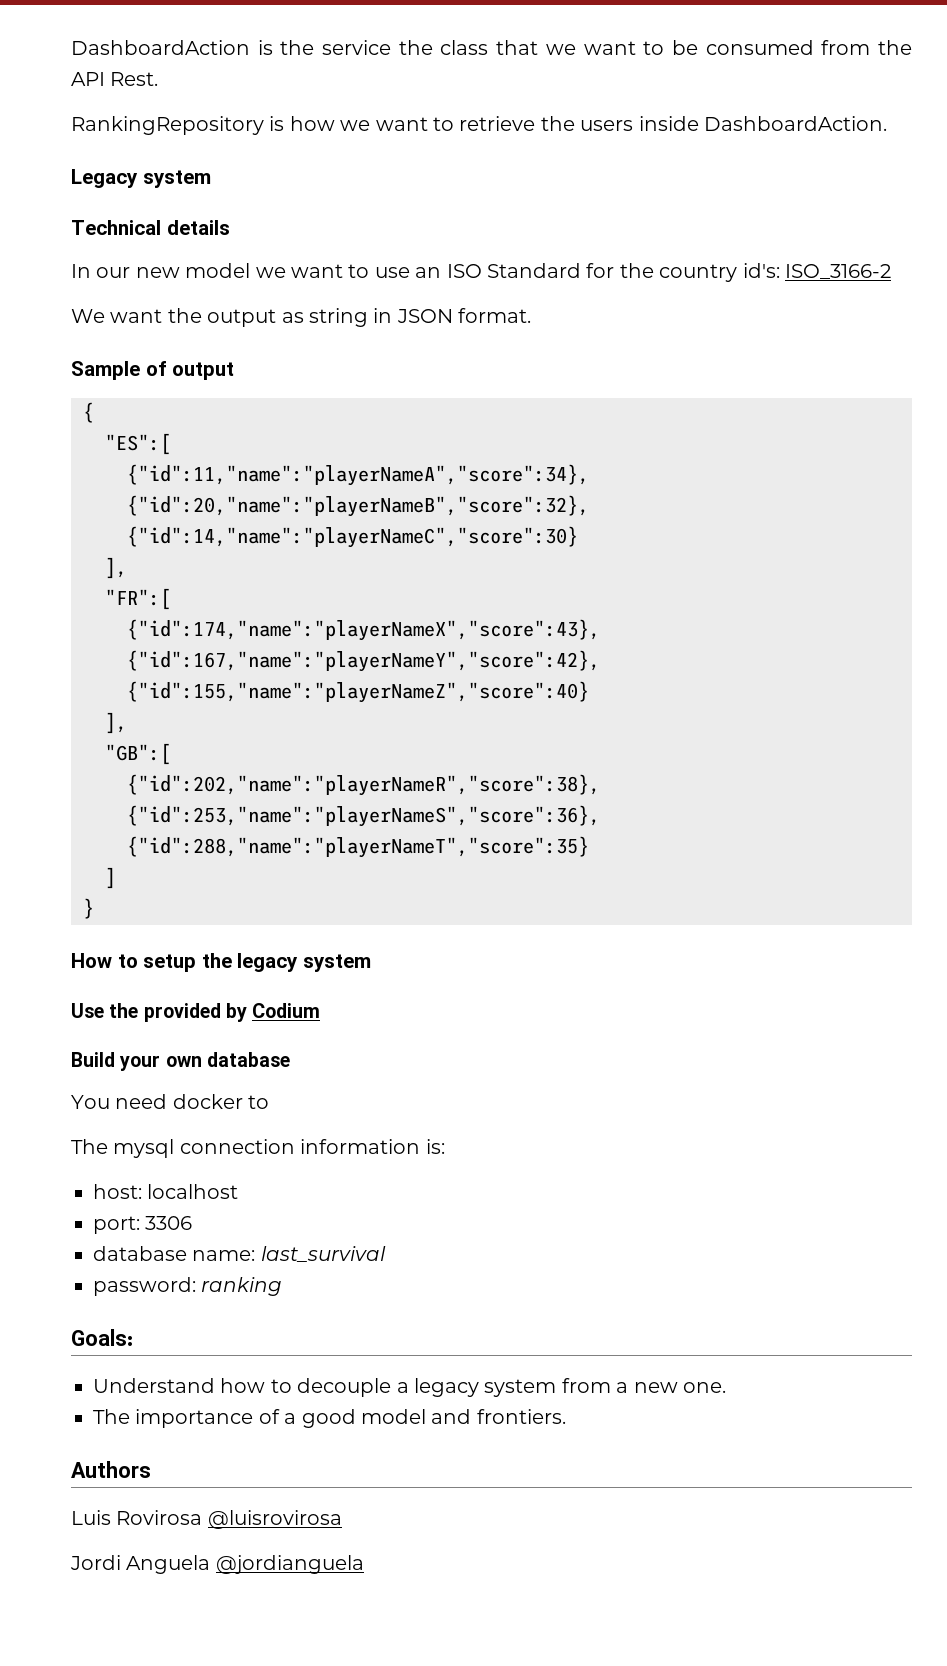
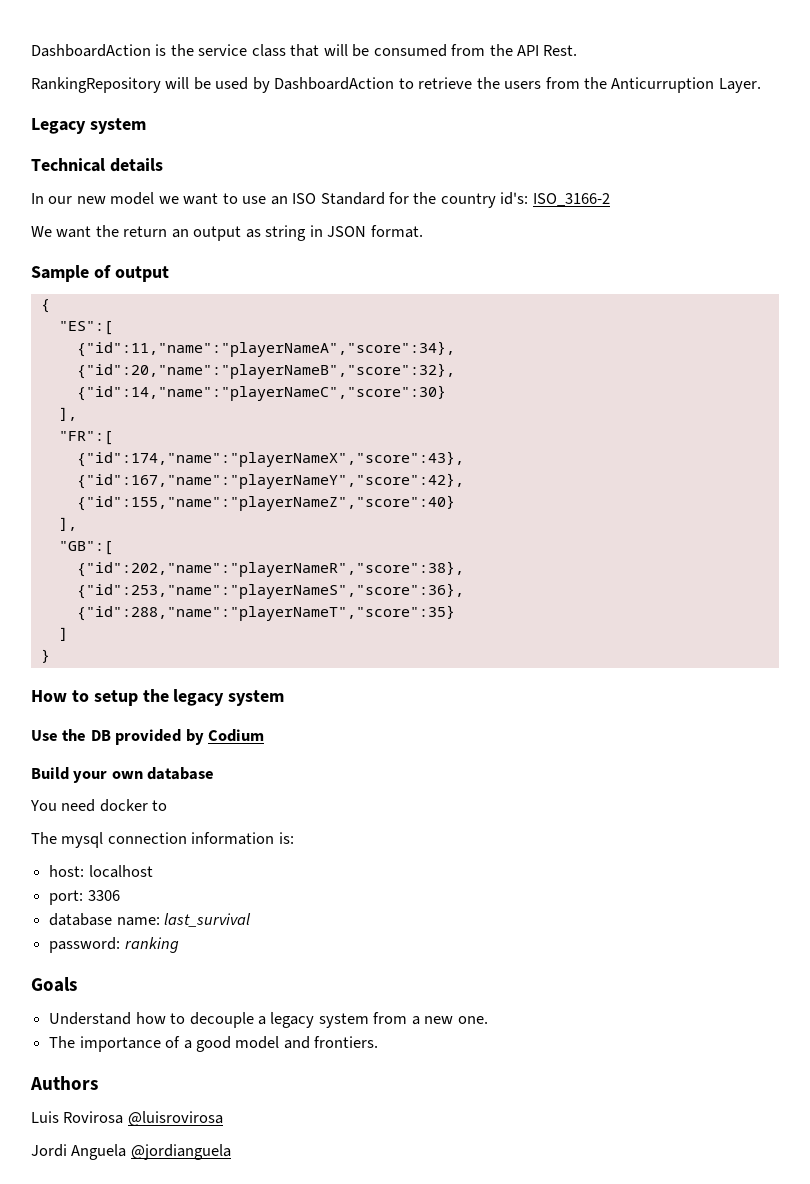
- DashboardAction is the service the class that we want to be consumed from the API Rest.
+ DashboardAction is the service class that will be consumed from the API Rest.
- RankingRepository is how we want to retrieve the users inside DashboardAction.
+ RankingRepository will be used by DashboardAction to retrieve the users from the Anticurruption Layer.
- We want the output as string in JSON format.
+ We want the return an output as string in JSON format.
- Use the provided by Codium
+ Use the DB provided by Codium
- Goals:
+ Goals

